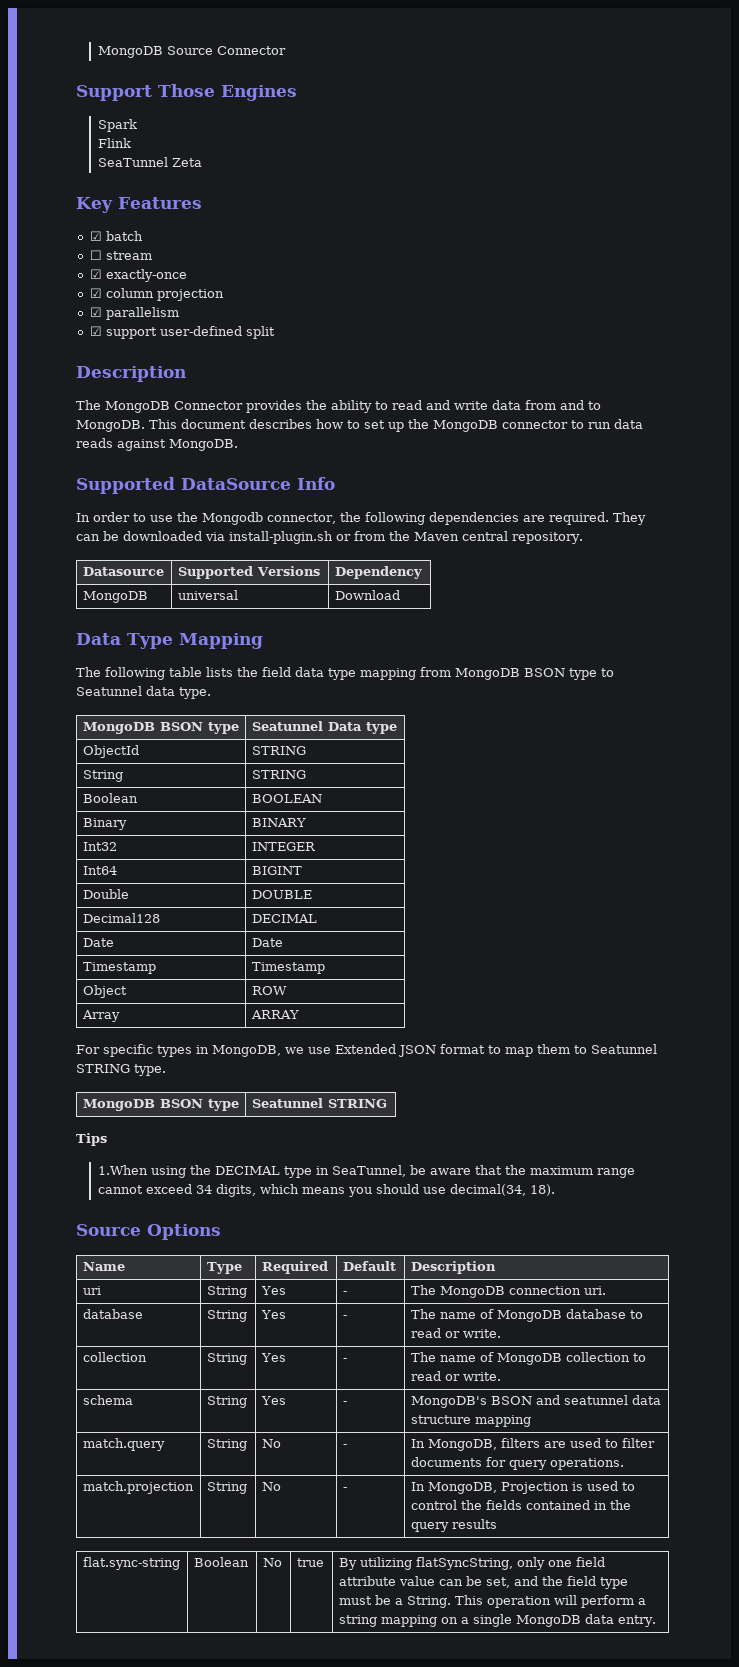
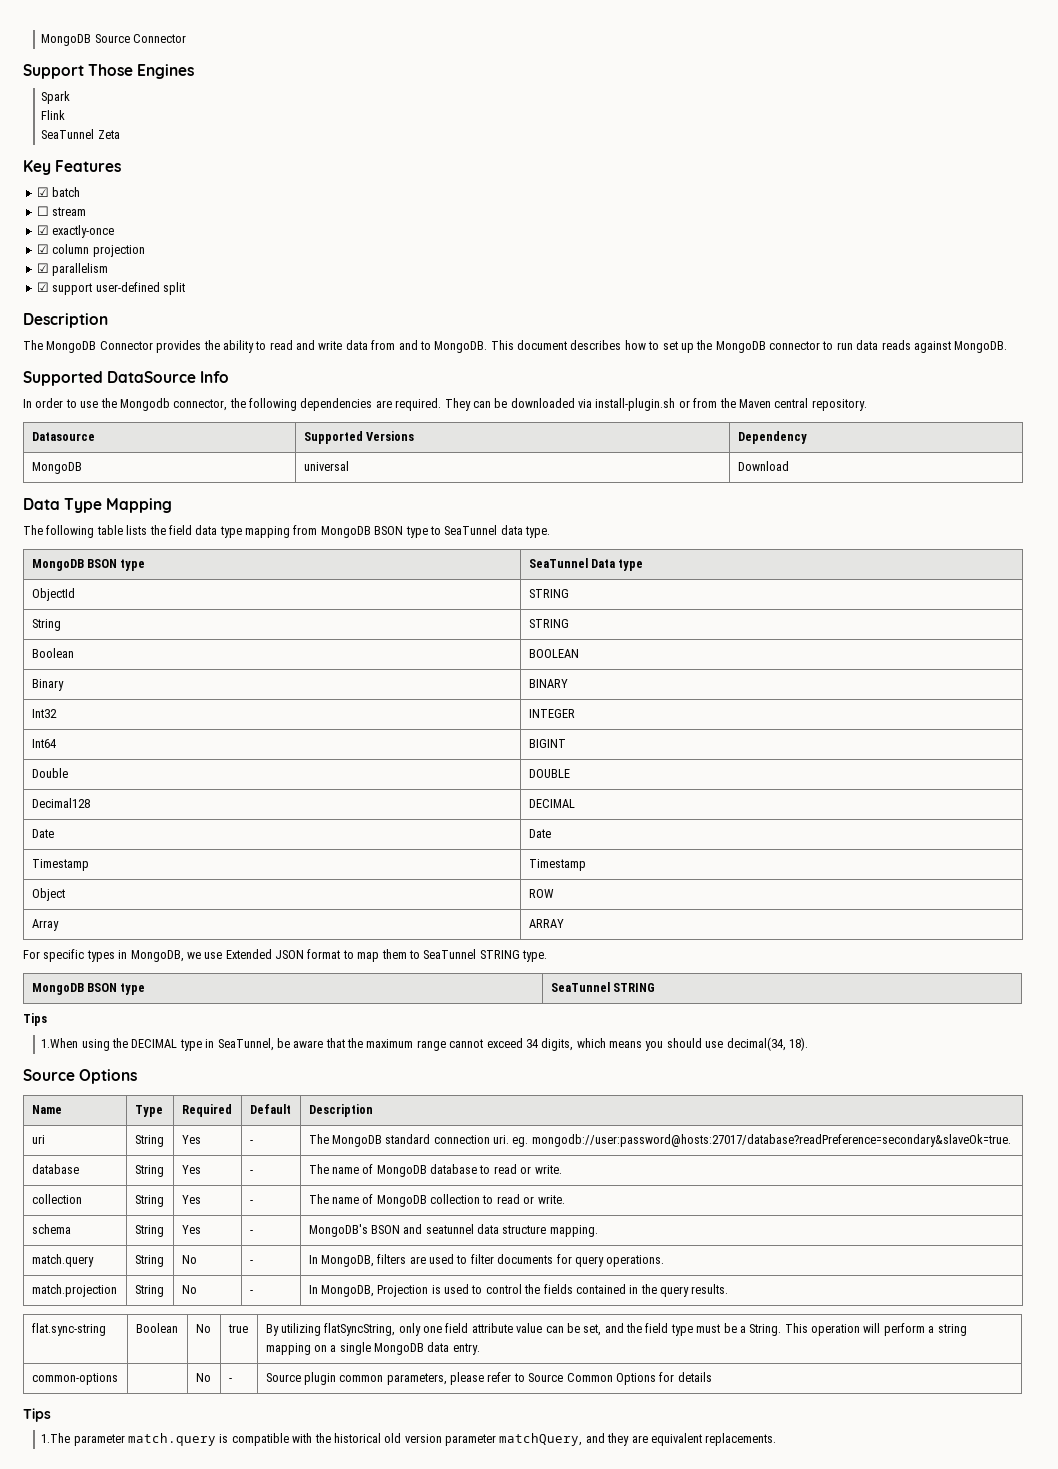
- The following table lists the field data type mapping from MongoDB BSON type to Seatunnel data type.
+ The following table lists the field data type mapping from MongoDB BSON type to SeaTunnel data type.
- MongoDB BSON type | Seatunnel Data type
+ MongoDB BSON type | SeaTunnel Data type
- For specific types in MongoDB, we use Extended JSON format to map them to Seatunnel STRING type.
+ For specific types in MongoDB, we use Extended JSON format to map them to SeaTunnel STRING type.
- MongoDB BSON type | Seatunnel STRING
+ MongoDB BSON type | SeaTunnel STRING
- uri | String | Yes | - | The MongoDB connection uri.
+ uri | String | Yes | - | The MongoDB standard connection uri. eg. mongodb://user:password@hosts:27017/database?readPreference=secondary&slaveOk=true.
- schema | String | Yes | - | MongoDB's BSON and seatunnel data structure mapping
+ schema | String | Yes | - | MongoDB's BSON and seatunnel data structure mapping.
- match.projection | String | No | - | In MongoDB, Projection is used to control the fields contained in the query results
+ match.projection | String | No | - | In MongoDB, Projection is used to control the fields contained in the query results.
+ common-options | | No | - | Source plugin common parameters, please refer to Source Common Options for details
+ Tips
+ 1.The parameter match.query is compatible with the historical old version parameter matchQuery, and they are equivalent replacements.

